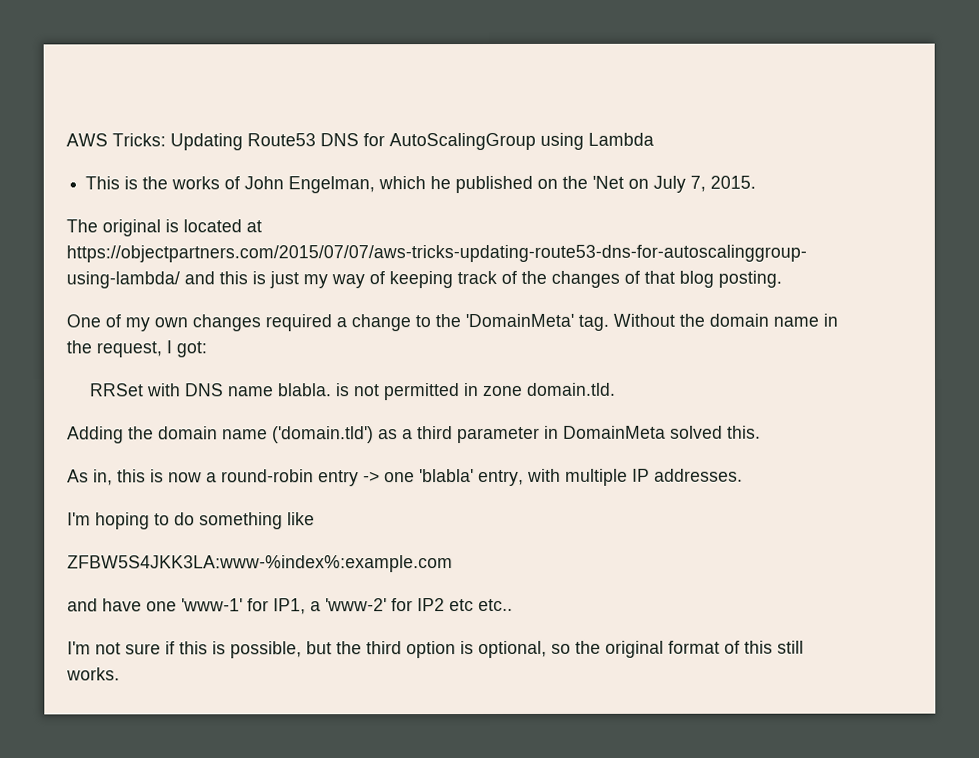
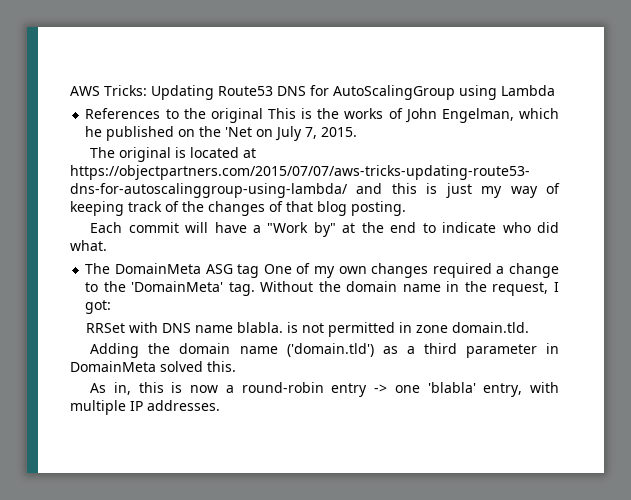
- This is the works of John Engelman, which he published on the 'Net on July 7, 2015.
+ References to the original This is the works of John Engelman, which he published on the 'Net on July 7, 2015.
- One of my own changes required a change to the 'DomainMeta' tag.
+ Each commit will have a "Work by" at the end to indicate who did what.
+ The DomainMeta ASG tag One of my own changes required a change to the 'DomainMeta' tag.
- I'm hoping to do something like
- ZFBW5S4JKK3LA:www-%index%:example.com
- and have one 'www-1' for IP1, a 'www-2' for IP2 etc etc..
- I'm not sure if this is possible, but the third option is optional, so the original format of this still works.

